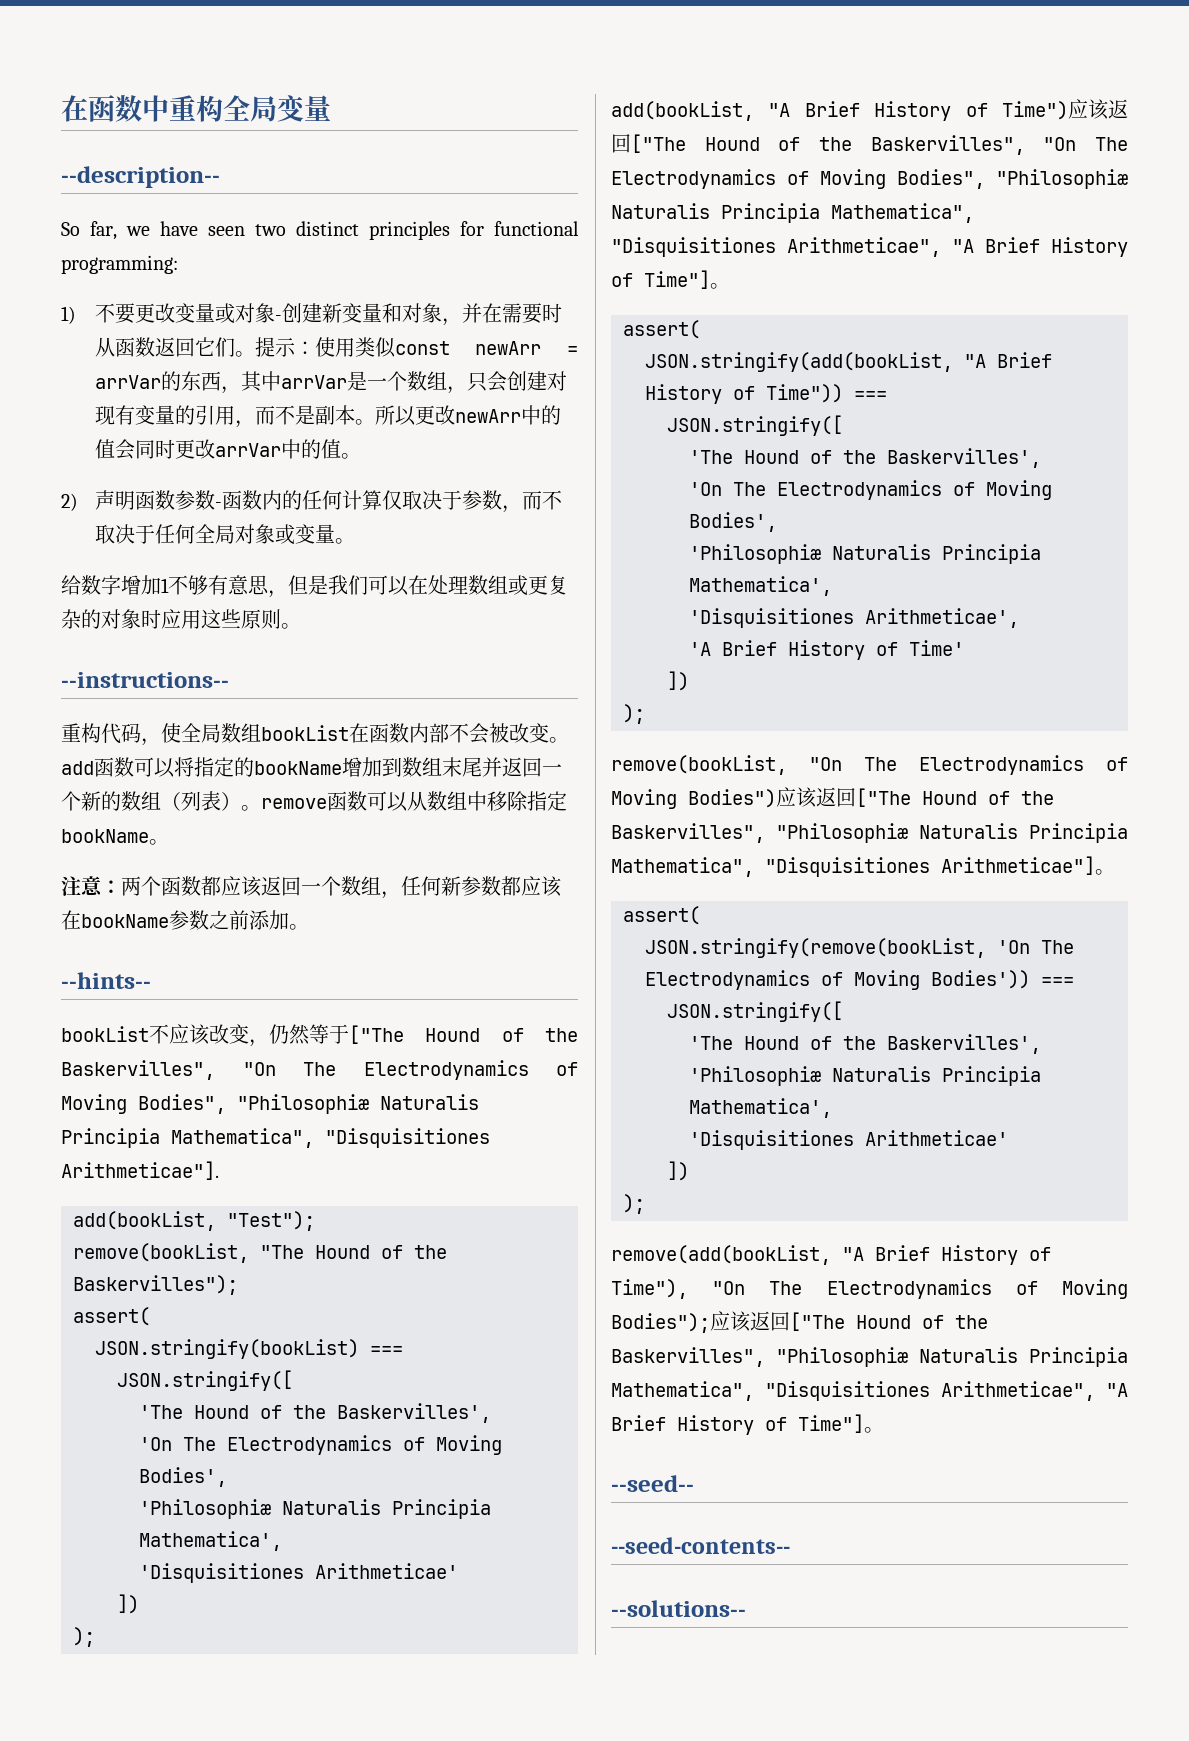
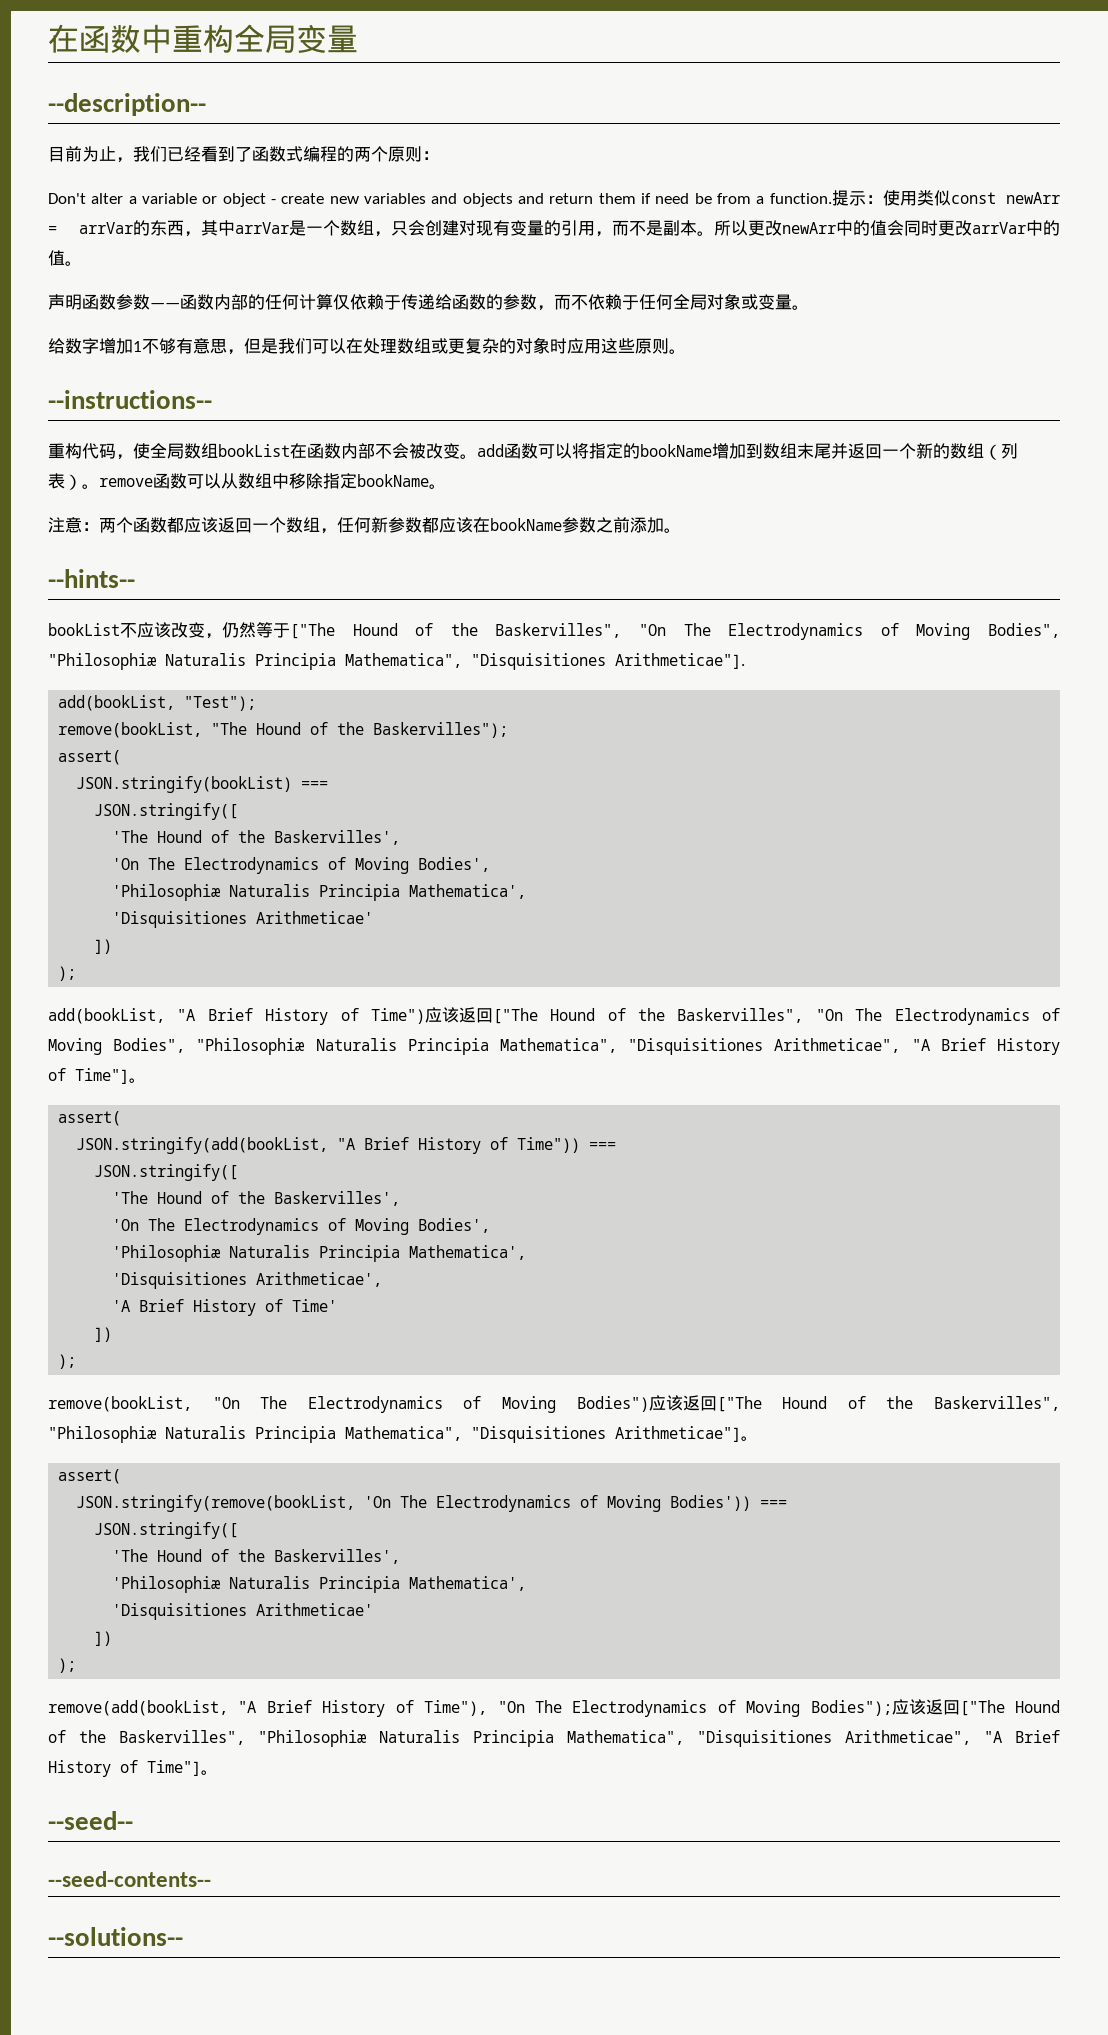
- So far, we have seen two distinct principles for functional programming:
- 1)不要更改变量或对象-创建新变量和对象，并在需要时从函数返回它们。
+ 目前为止，我们已经看到了函数式编程的两个原则：
+ Don't alter a variable or object - create new variables and objects and return them if need be from a function.
- 2)声明函数参数-函数内的任何计算仅取决于参数，而不取决于任何全局对象或变量。
+ 声明函数参数——函数内部的任何计算仅依赖于传递给函数的参数，而不依赖于任何全局对象或变量。

